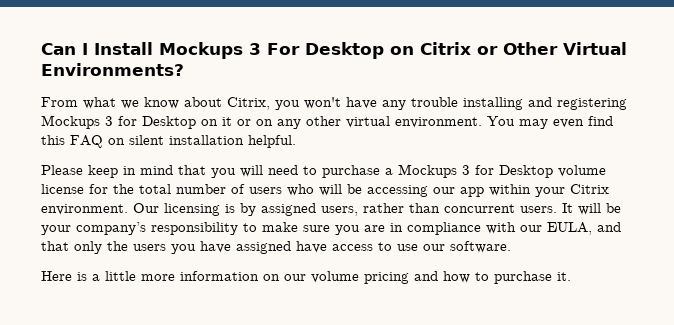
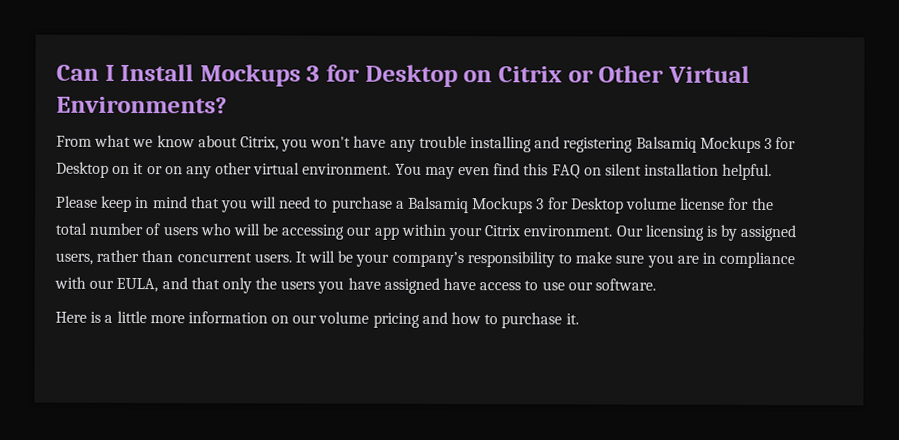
- Can I Install Mockups 3 For Desktop on Citrix or Other Virtual Environments?
+ Can I Install Mockups 3 for Desktop on Citrix or Other Virtual Environments?
- From what we know about Citrix, you won't have any trouble installing and registering Mockups 3 for Desktop on it or on any other virtual environment.
+ From what we know about Citrix, you won't have any trouble installing and registering Balsamiq Mockups 3 for Desktop on it or on any other virtual environment.
- Please keep in mind that you will need to purchase a Mockups 3 for Desktop volume license for the total number of users who will be accessing our app within your Citrix environment.
+ Please keep in mind that you will need to purchase a Balsamiq Mockups 3 for Desktop volume license for the total number of users who will be accessing our app within your Citrix environment.

